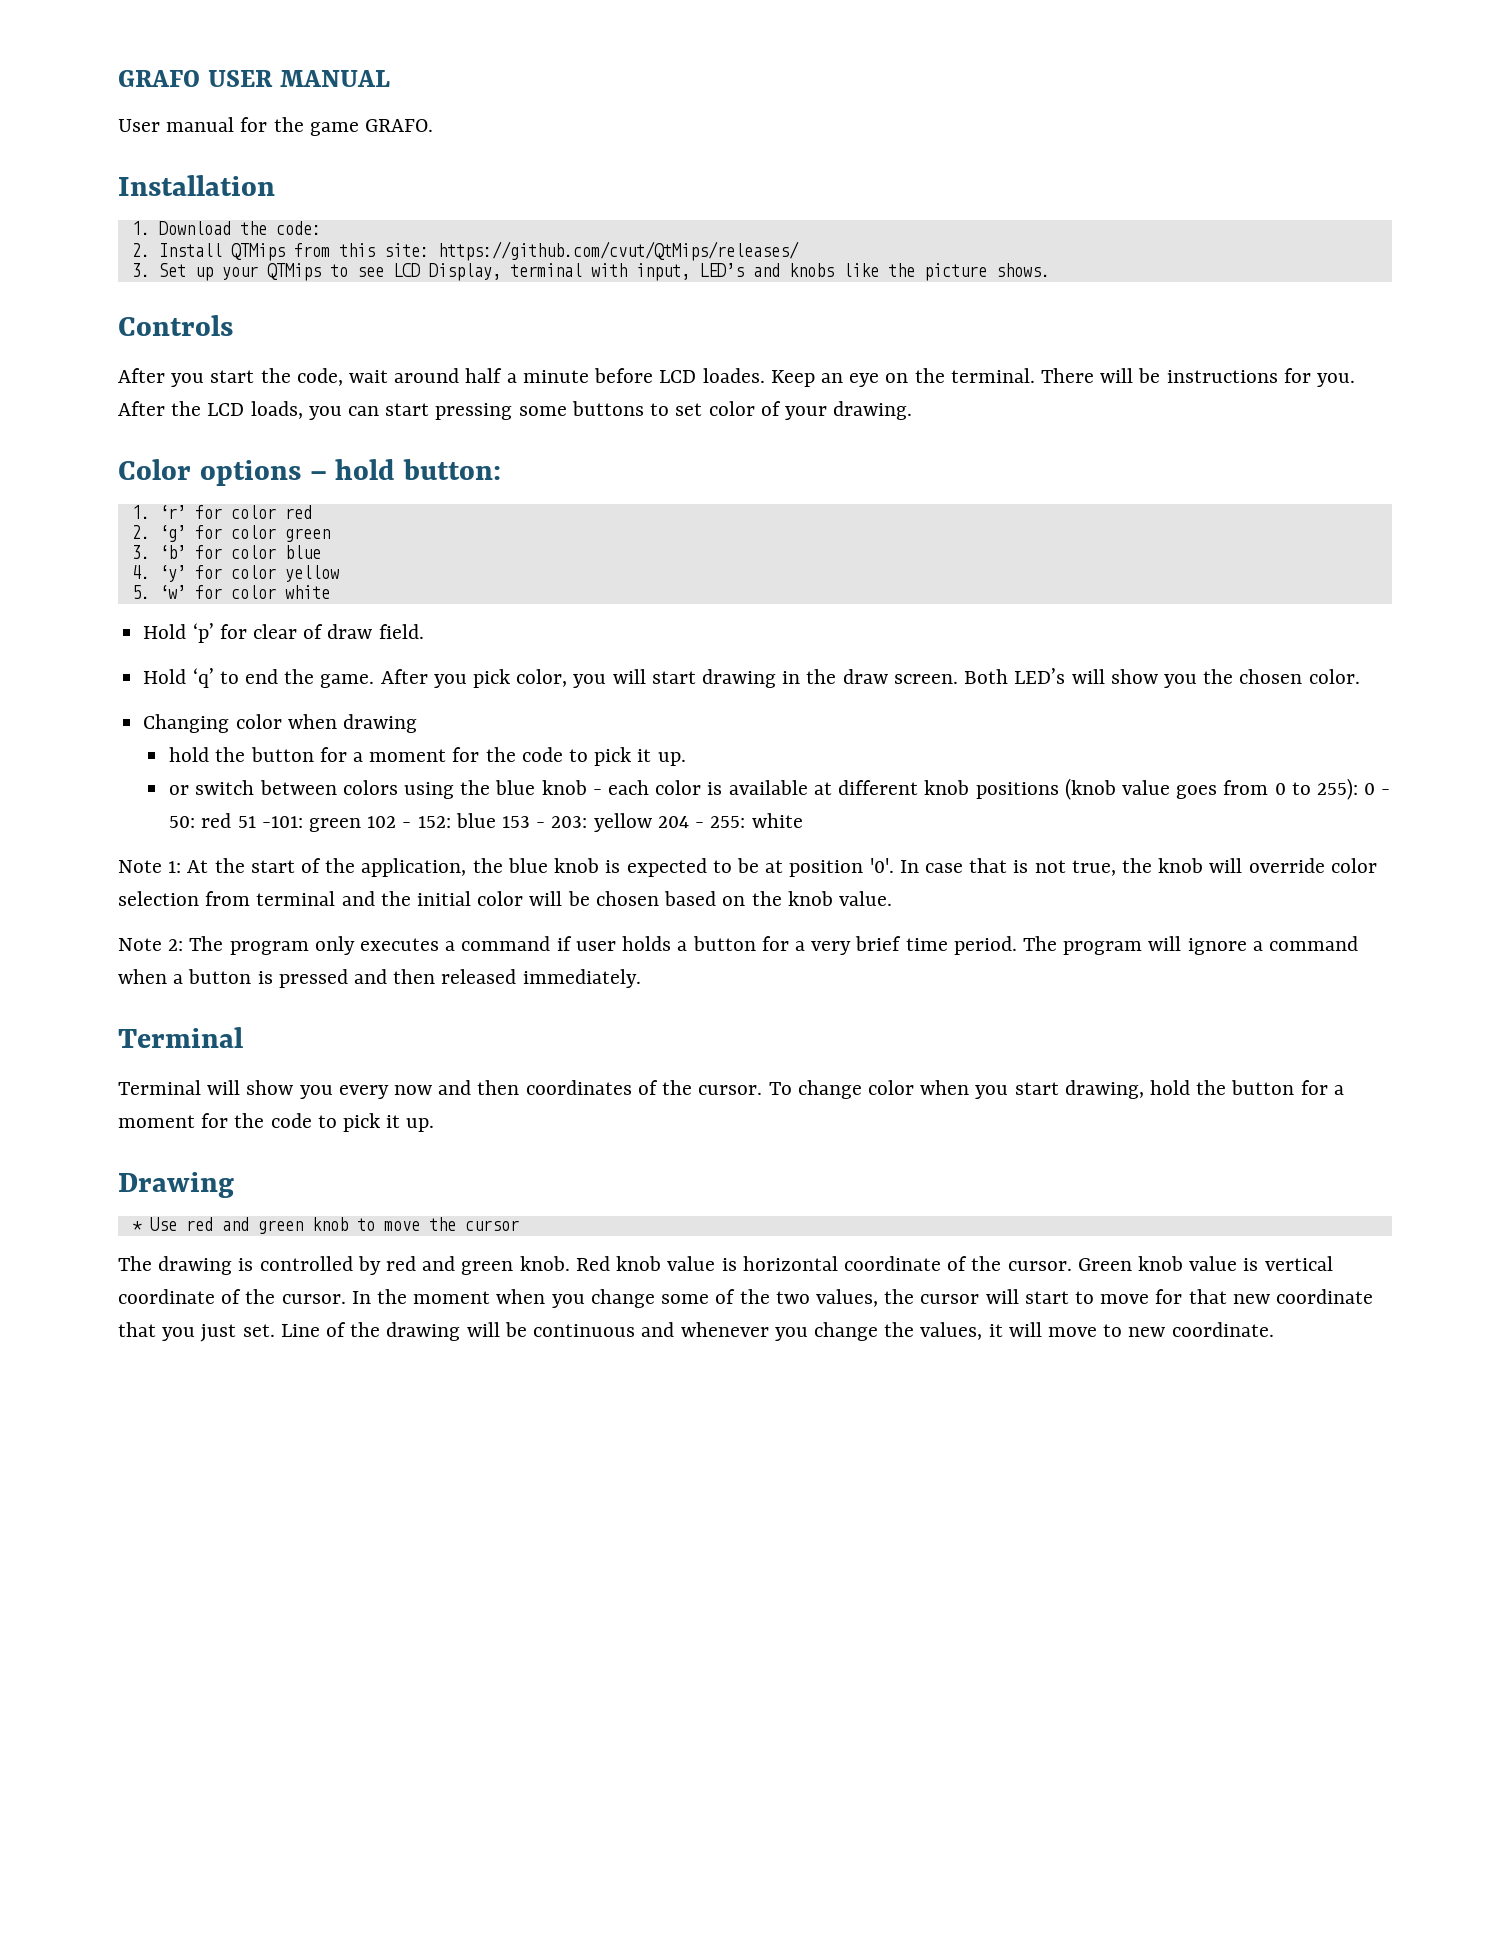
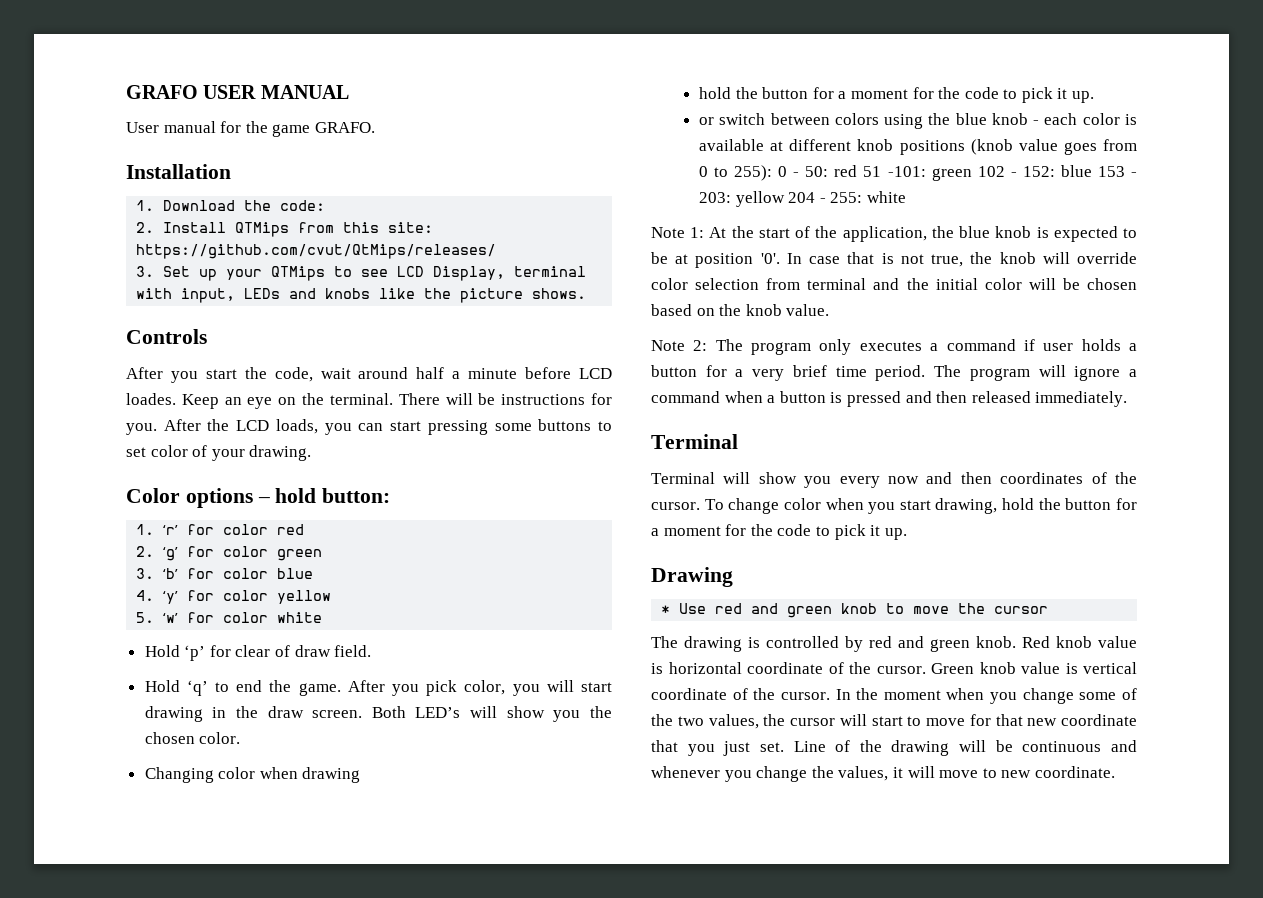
- 3. Set up your QTMips to see LCD Display, terminal with input, LED’s and knobs like the picture shows.
+ 3. Set up your QTMips to see LCD Display, terminal with input, LEDs and knobs like the picture shows.

